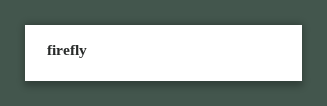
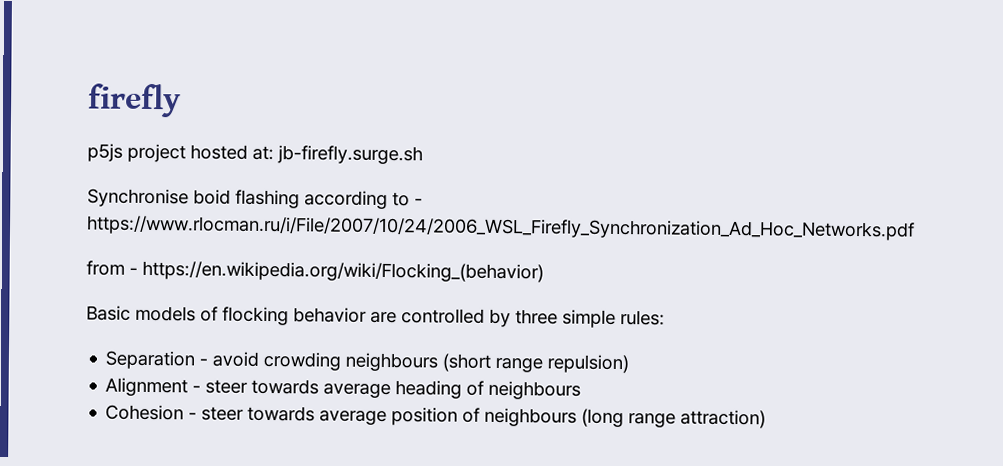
+ p5js project hosted at: jb-firefly.surge.sh
+ Synchronise boid flashing according to - https://www.rlocman.ru/i/File/2007/10/24/2006_WSL_Firefly_Synchronization_Ad_Hoc_Networks.pdf
+ from - https://en.wikipedia.org/wiki/Flocking_(behavior)
+ Basic models of flocking behavior are controlled by three simple rules:
+ Separation - avoid crowding neighbours (short range repulsion)
+ Alignment - steer towards average heading of neighbours
+ Cohesion - steer towards average position of neighbours (long range attraction)

